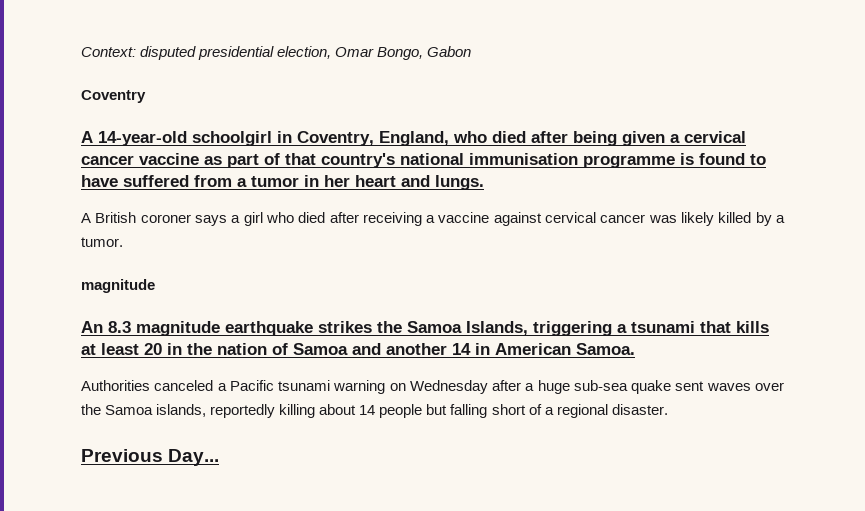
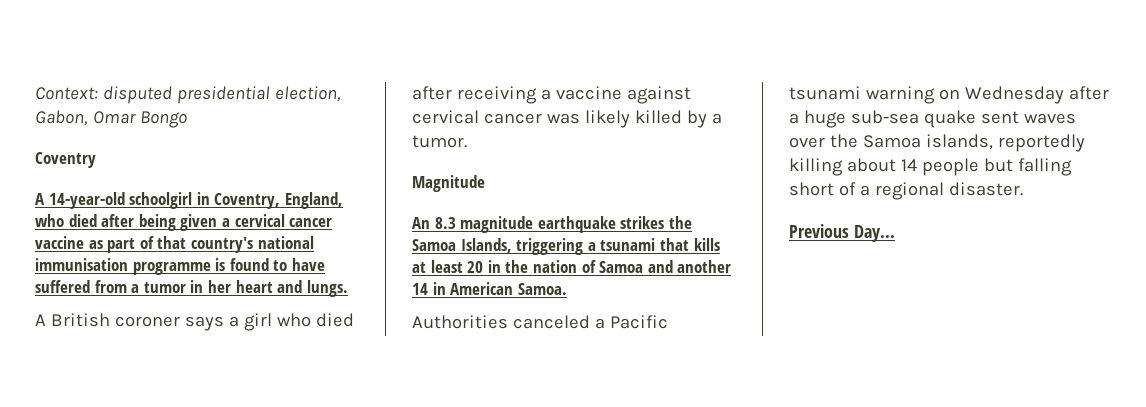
- Context: disputed presidential election, Omar Bongo, Gabon
+ Context: disputed presidential election, Gabon, Omar Bongo
  A British coroner says a girl who died after receiving a vaccine against cervical cancer was likely killed by a tumor.
- magnitude
+ Magnitude

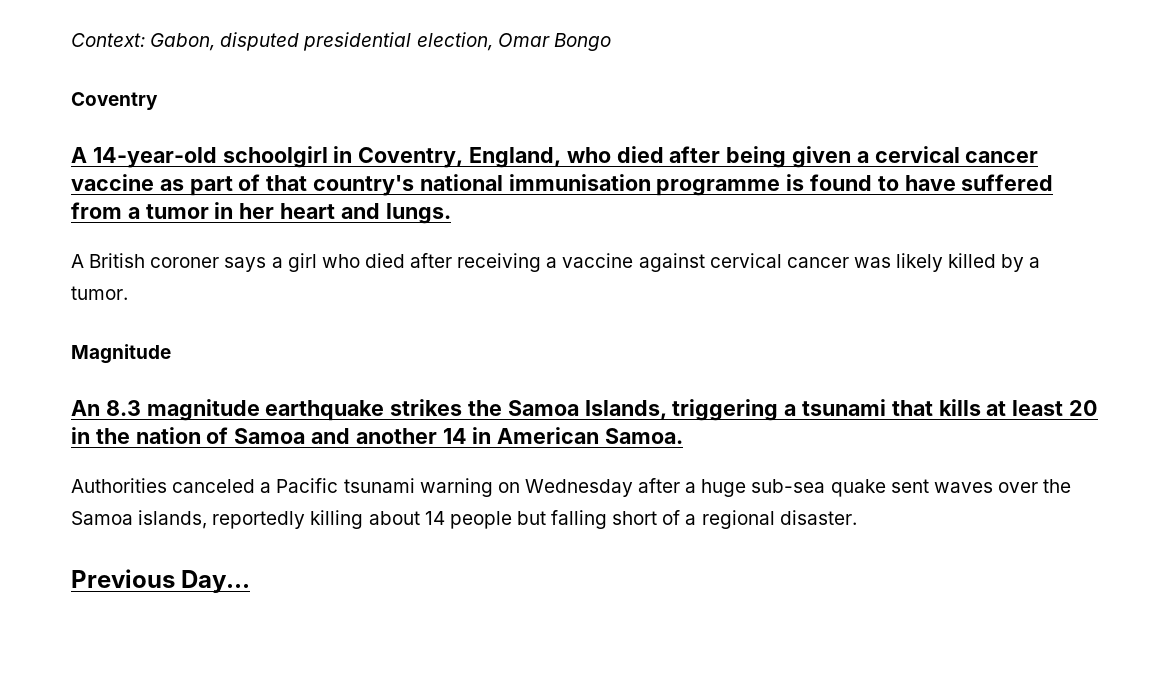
- Context: disputed presidential election, Gabon, Omar Bongo
+ Context: Gabon, disputed presidential election, Omar Bongo

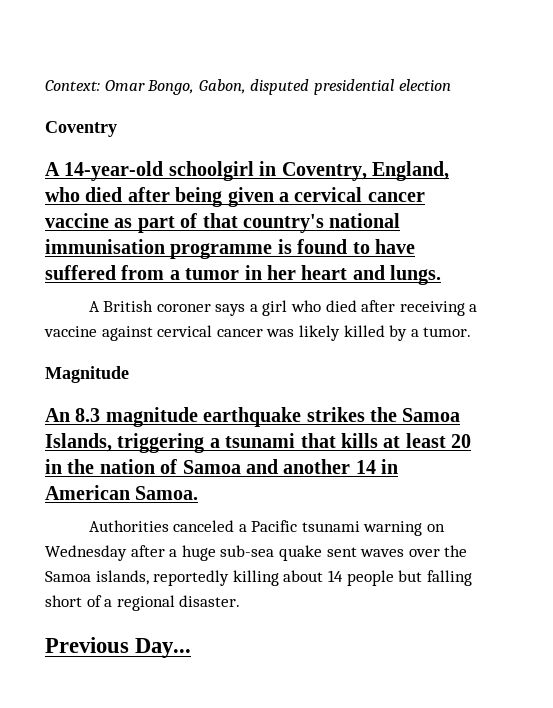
- Context: Gabon, disputed presidential election, Omar Bongo
+ Context: Omar Bongo, Gabon, disputed presidential election

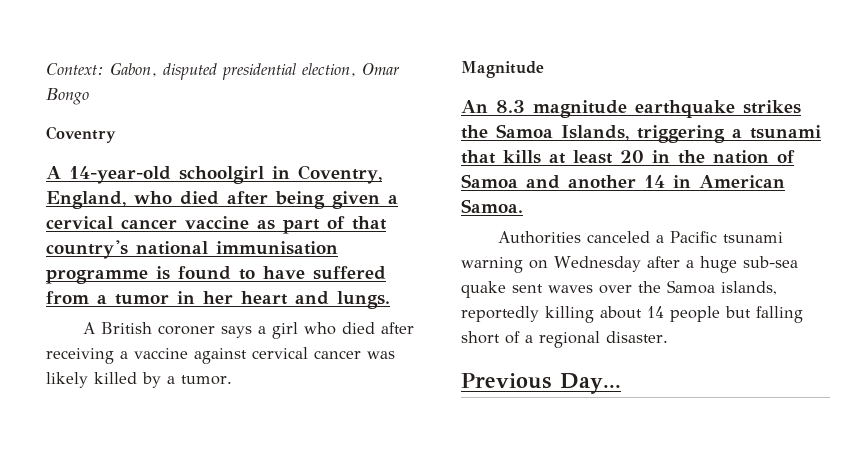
- Context: Omar Bongo, Gabon, disputed presidential election
+ Context: Gabon, disputed presidential election, Omar Bongo

